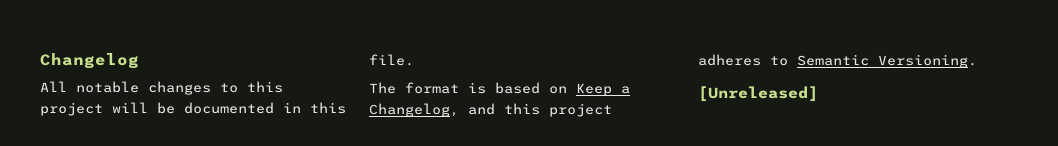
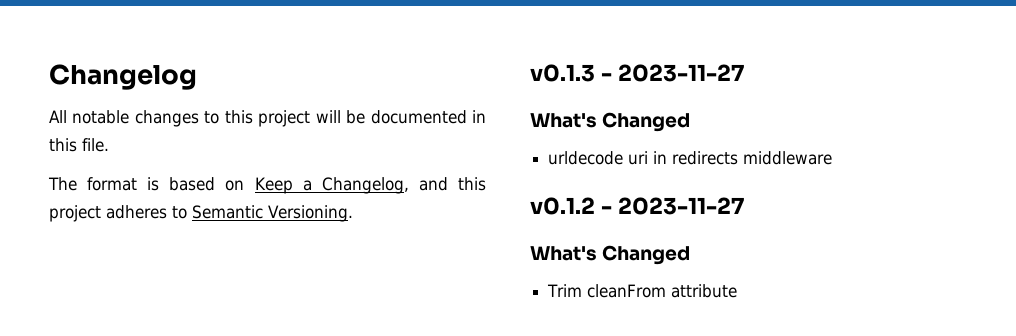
- [Unreleased]
+ v0.1.3 - 2023-11-27
+ What's Changed
+ urldecode uri in redirects middleware
+ v0.1.2 - 2023-11-27
+ What's Changed
+ Trim cleanFrom attribute

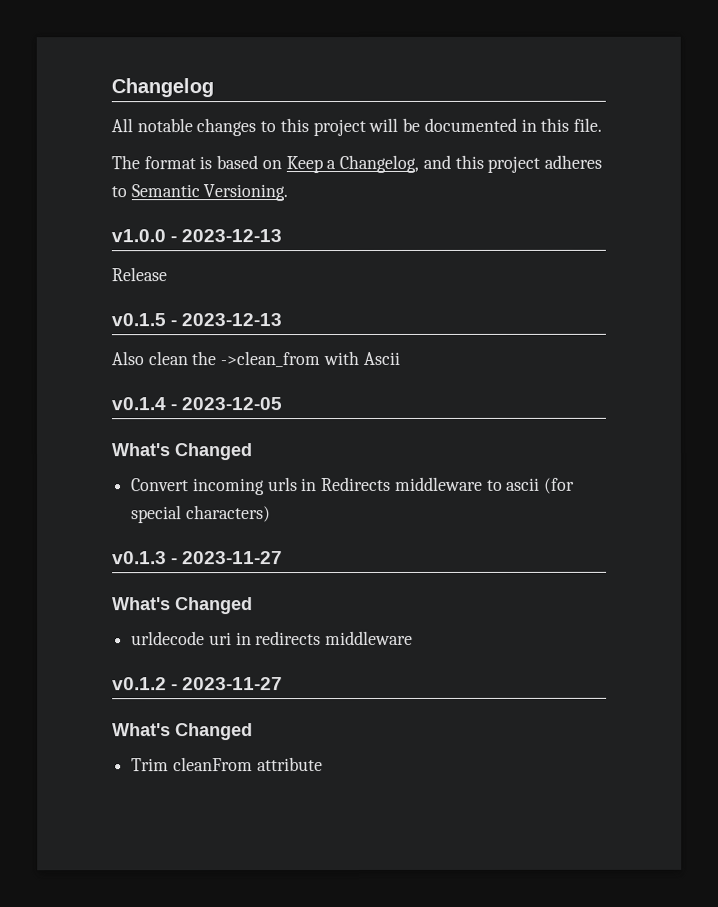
+ v1.0.0 - 2023-12-13
+ Release
+ v0.1.5 - 2023-12-13
+ Also clean the ->clean_from with Ascii
+ v0.1.4 - 2023-12-05
+ What's Changed
+ Convert incoming urls in Redirects middleware to ascii (for special characters)

